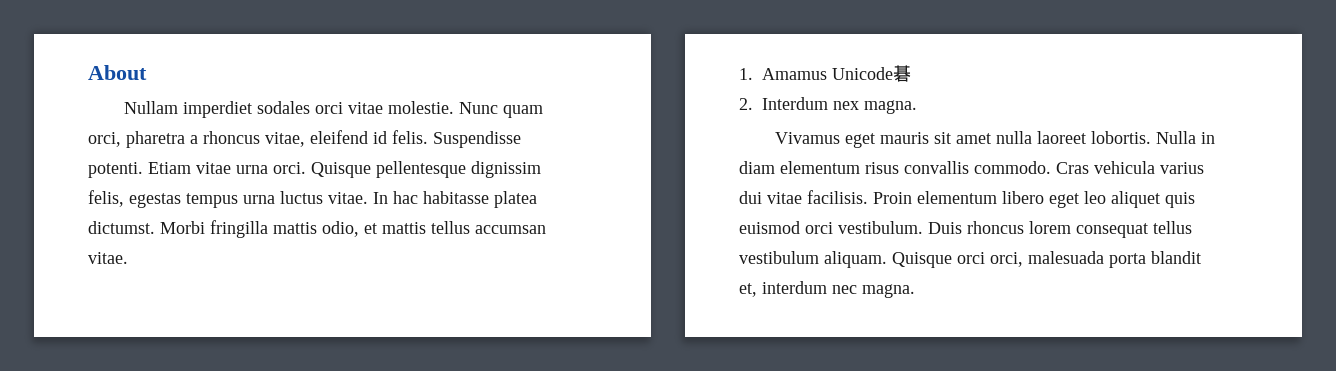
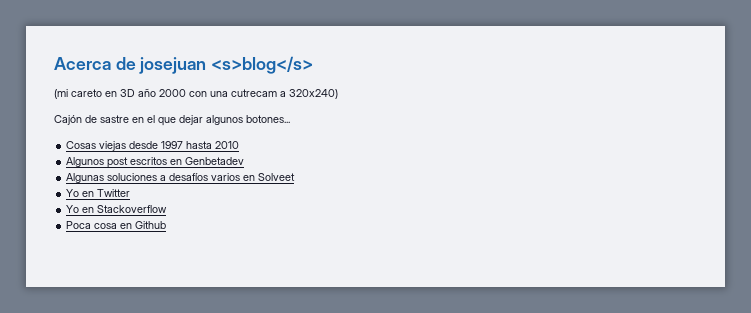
- About
- Nullam imperdiet sodales orci vitae molestie. Nunc quam orci, pharetra a rhoncus vitae, eleifend id felis. Suspendisse potenti. Etiam vitae urna orci. Quisque pellentesque dignissim felis, egestas tempus urna luctus vitae. In hac habitasse platea dictumst. Morbi fringilla mattis odio, et mattis tellus accumsan vitae.
- 1. Amamus Unicode碁
- 2. Interdum nex magna.
- Vivamus eget mauris sit amet nulla laoreet lobortis. Nulla in diam elementum risus convallis commodo. Cras vehicula varius dui vitae facilisis. Proin elementum libero eget leo aliquet quis euismod orci vestibulum. Duis rhoncus lorem consequat tellus vestibulum aliquam. Quisque orci orci, malesuada porta blandit et, interdum nec magna.
+ Acerca de josejuan <s>blog</s>
+ (mi careto en 3D año 2000 con una cutrecam a 320x240)
+ Cajón de sastre en el que dejar algunos botones...
+ Cosas viejas desde 1997 hasta 2010
+ Algunos post escritos en Genbetadev
+ Algunas soluciones a desafíos varios en Solveet
+ Yo en Twitter
+ Yo en Stackoverflow
+ Poca cosa en Github

